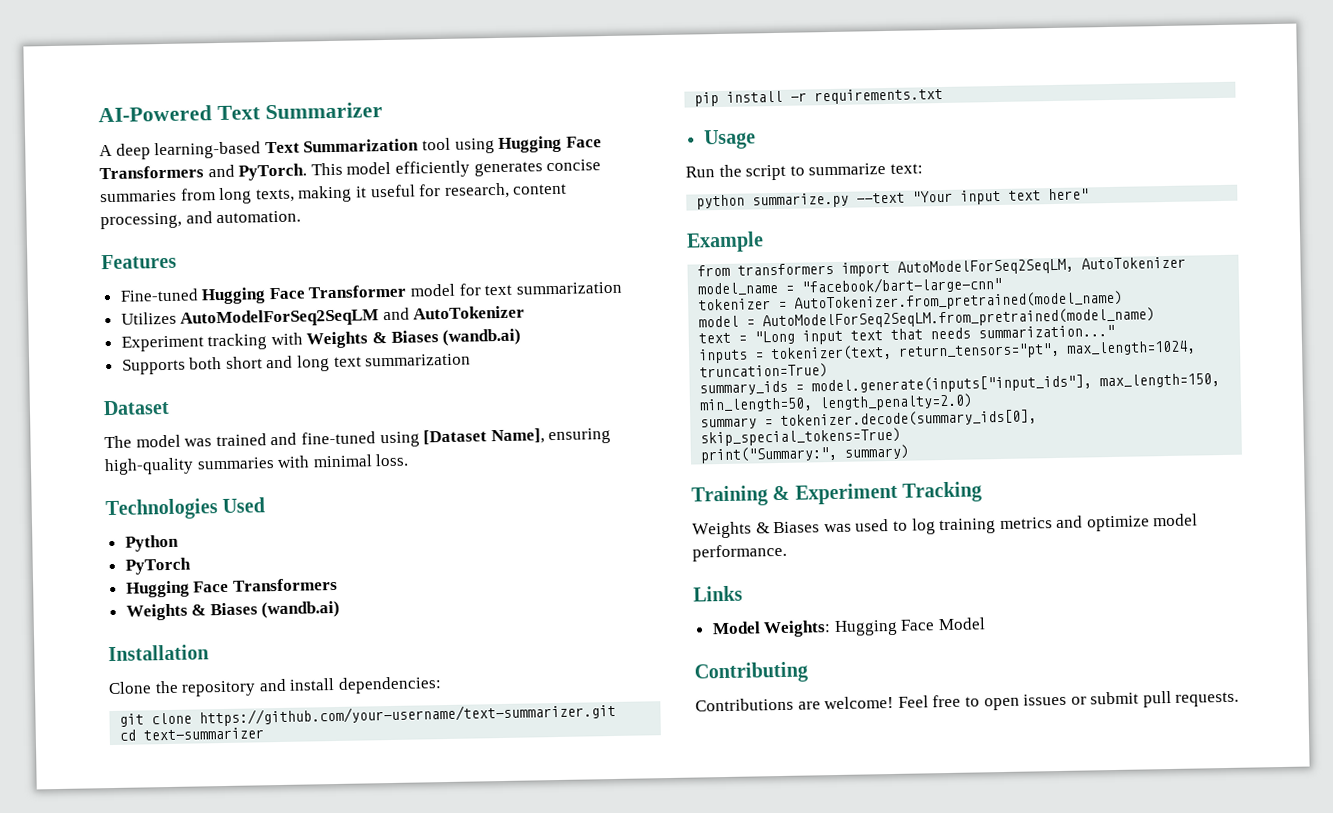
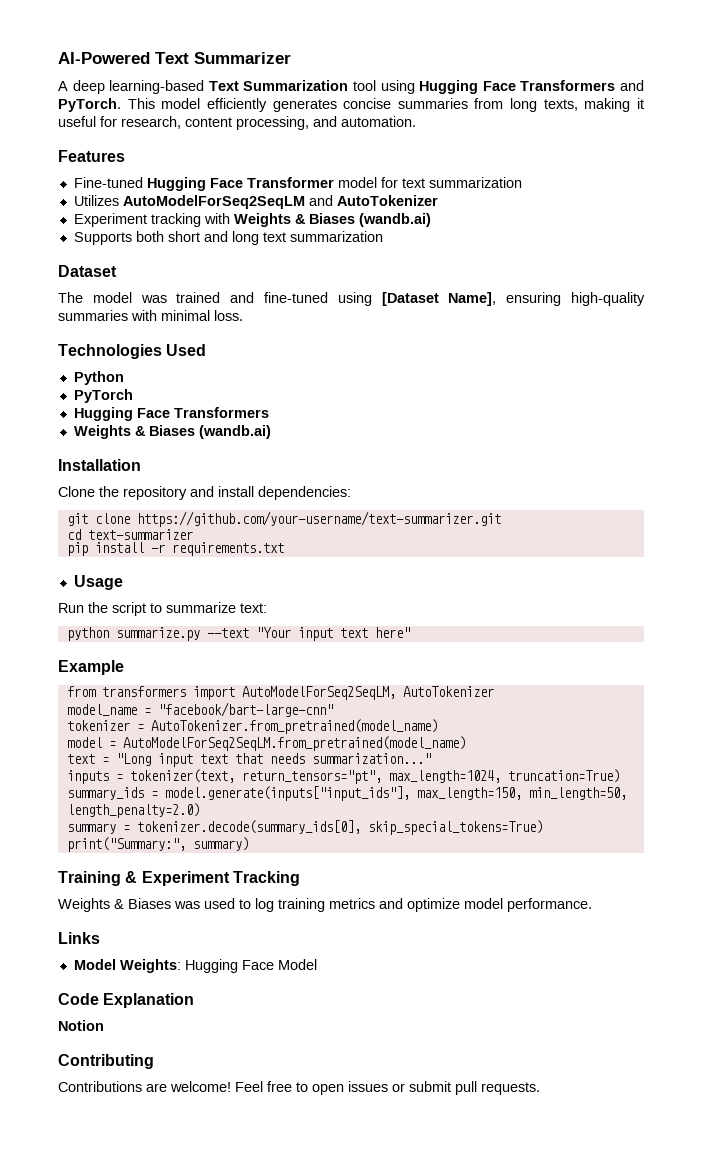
+ Code Explanation
+ Notion

